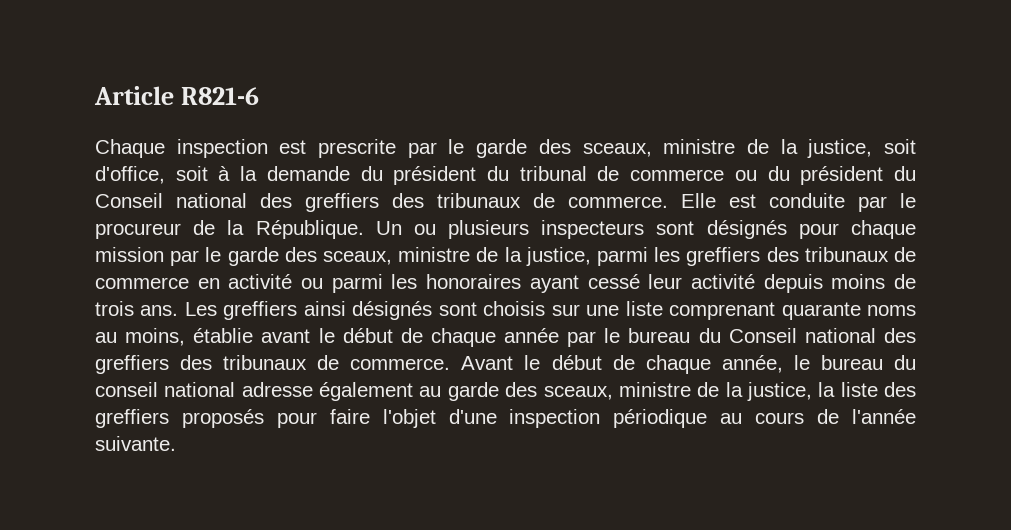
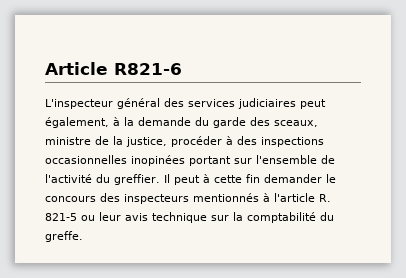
- Chaque inspection est prescrite par le garde des sceaux, ministre de la justice, soit d'office, soit à la demande du président du tribunal de commerce ou du président du Conseil national des greffiers des tribunaux de commerce. Elle est conduite par le procureur de la République. Un ou plusieurs inspecteurs sont désignés pour chaque mission par le garde des sceaux, ministre de la justice, parmi les greffiers des tribunaux de commerce en activité ou parmi les honoraires ayant cessé leur activité depuis moins de trois ans. Les greffiers ainsi désignés sont choisis sur une liste comprenant quarante noms au moins, établie avant le début de chaque année par le bureau du Conseil national des greffiers des tribunaux de commerce. Avant le début de chaque année, le bureau du conseil national adresse également au garde des sceaux, ministre de la justice, la liste des greffiers proposés pour faire l'objet d'une inspection périodique au cours de l'année suivante.
+ L'inspecteur général des services judiciaires peut également, à la demande du garde des sceaux, ministre de la justice, procéder à des inspections occasionnelles inopinées portant sur l'ensemble de l'activité du greffier. Il peut à cette fin demander le concours des inspecteurs mentionnés à l'article R. 821-5 ou leur avis technique sur la comptabilité du greffe.

